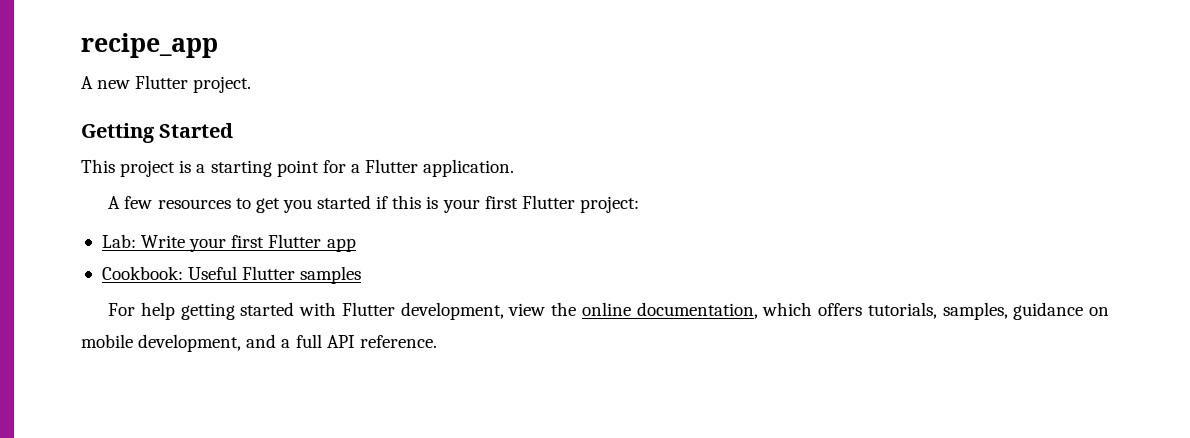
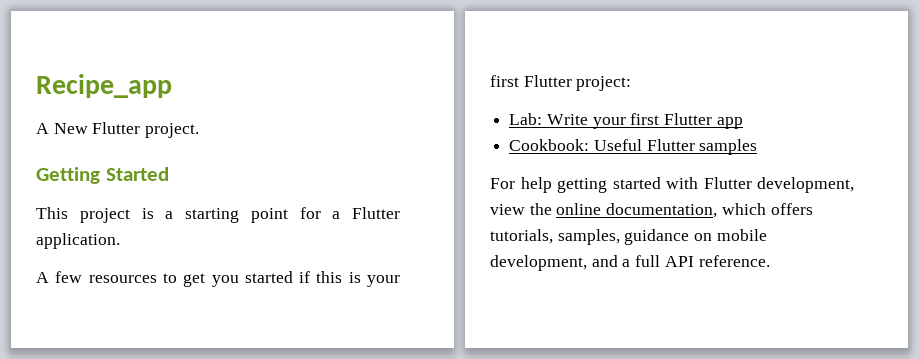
- recipe_app
- A new Flutter project.
+ Recipe_app
+ A New Flutter project.

